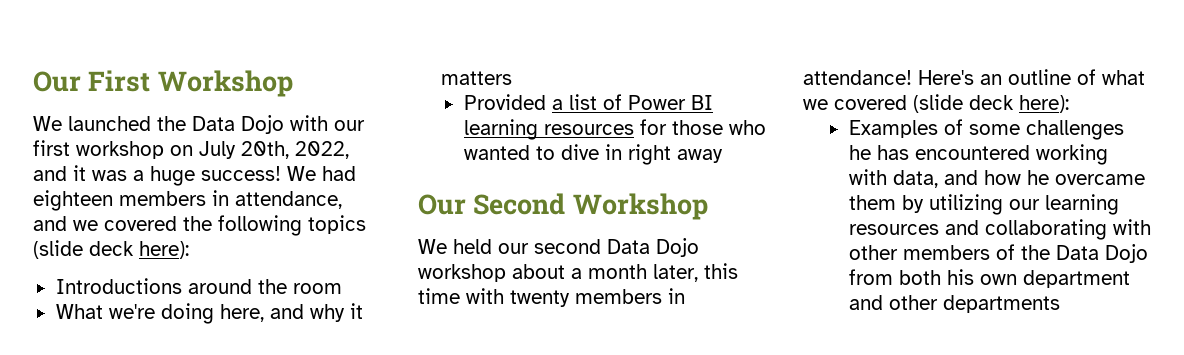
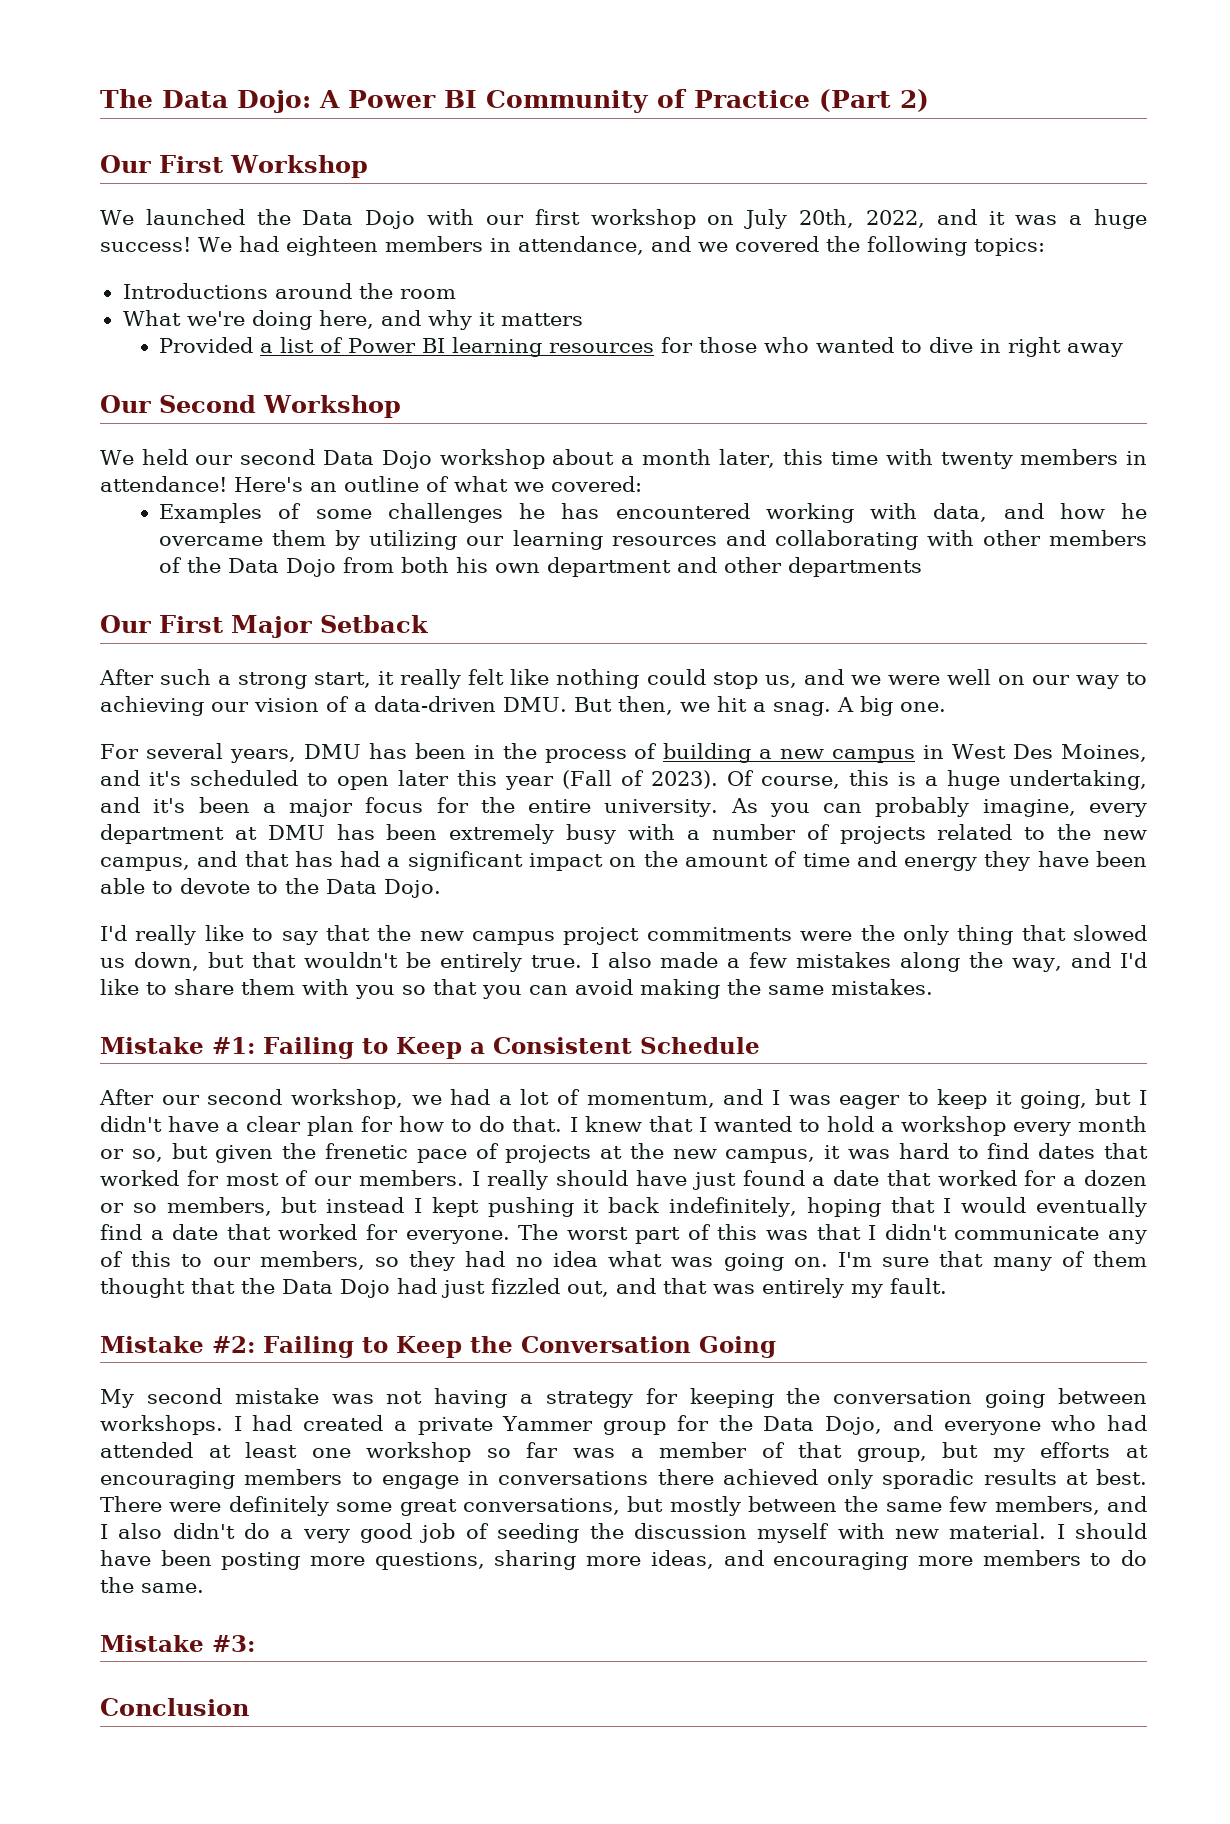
+ The Data Dojo: A Power BI Community of Practice (Part 2)
- We had eighteen members in attendance, and we covered the following topics (slide deck here):
+ We had eighteen members in attendance, and we covered the following topics:
- Here's an outline of what we covered (slide deck here):
+ Here's an outline of what we covered:
+ Our First Major Setback
+ After such a strong start, it really felt like nothing could stop us, and we were well on our way to achieving our vision of a data-driven DMU. But then, we hit a snag. A big one.
+ For several years, DMU has been in the process of building a new campus in West Des Moines, and it's scheduled to open later this year (Fall of 2023). Of course, this is a huge undertaking, and it's been a major focus for the entire university. As you can probably imagine, every department at DMU has been extremely busy with a number of projects related to the new campus, and that has had a significant impact on the amount of time and energy they have been able to devote to the Data Dojo.
+ I'd really like to say that the new campus project commitments were the only thing that slowed us down, but that wouldn't be entirely true. I also made a few mistakes along the way, and I'd like to share them with you so that you can avoid making the same mistakes.
+ Mistake #1: Failing to Keep a Consistent Schedule
+ After our second workshop, we had a lot of momentum, and I was eager to keep it going, but I didn't have a clear plan for how to do that. I knew that I wanted to hold a workshop every month or so, but given the frenetic pace of projects at the new campus, it was hard to find dates that worked for most of our members. I really should have just found a date that worked for a dozen or so members, but instead I kept pushing it back indefinitely, hoping that I would eventually find a date that worked for everyone. The worst part of this was that I didn't communicate any of this to our members, so they had no idea what was going on. I'm sure that many of them thought that the Data Dojo had just fizzled out, and that was entirely my fault.
+ Mistake #2: Failing to Keep the Conversation Going
+ My second mistake was not having a strategy for keeping the conversation going between workshops. I had created a private Yammer group for the Data Dojo, and everyone who had attended at least one workshop so far was a member of that group, but my efforts at encouraging members to engage in conversations there achieved only sporadic results at best. There were definitely some great conversations, but mostly between the same few members, and I also didn't do a very good job of seeding the discussion myself with new material. I should have been posting more questions, sharing more ideas, and encouraging more members to do the same.
+ Mistake #3:
+ Conclusion

